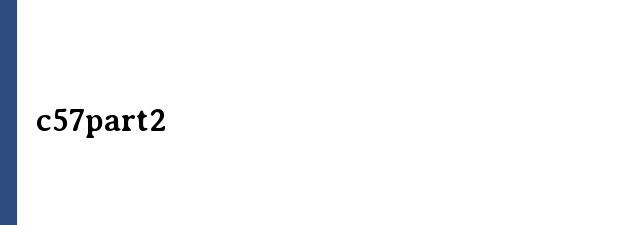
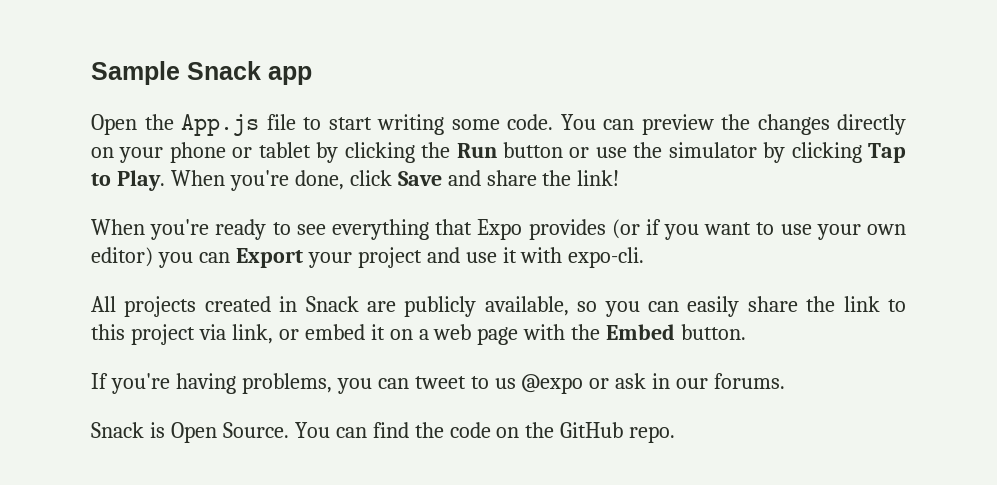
- c57part2
+ Sample Snack app
+ Open the App.js file to start writing some code. You can preview the changes directly on your phone or tablet by clicking the Run button or use the simulator by clicking Tap to Play. When you're done, click Save and share the link!
+ When you're ready to see everything that Expo provides (or if you want to use your own editor) you can Export your project and use it with expo-cli.
+ All projects created in Snack are publicly available, so you can easily share the link to this project via link, or embed it on a web page with the Embed button.
+ If you're having problems, you can tweet to us @expo or ask in our forums.
+ Snack is Open Source. You can find the code on the GitHub repo.

